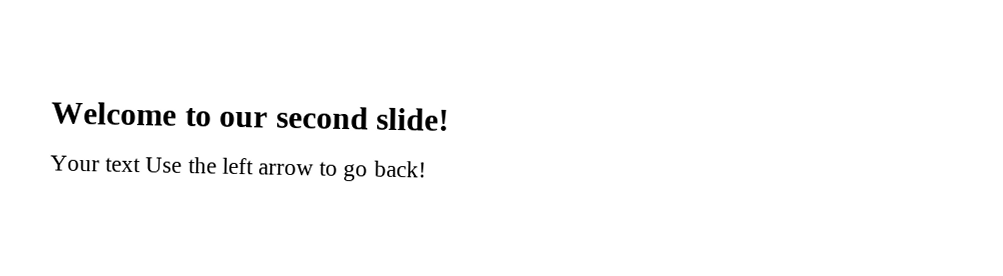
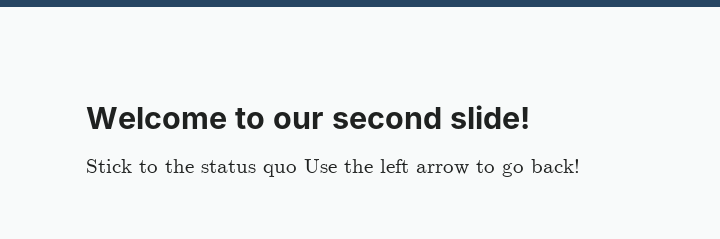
- Your text Use the left arrow to go back!
+ Stick to the status quo Use the left arrow to go back!

